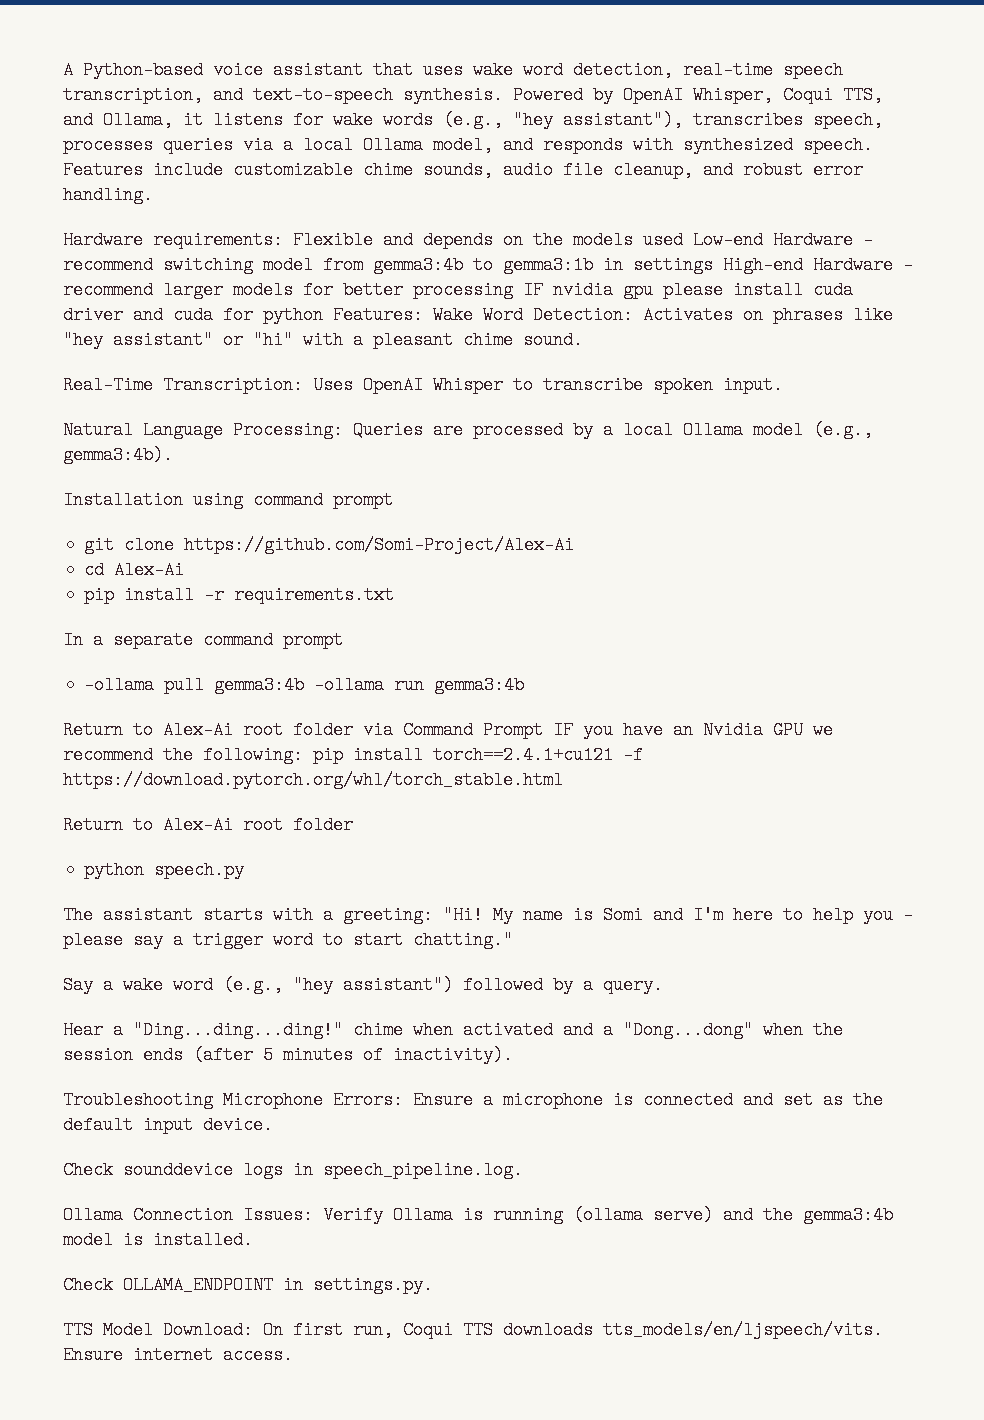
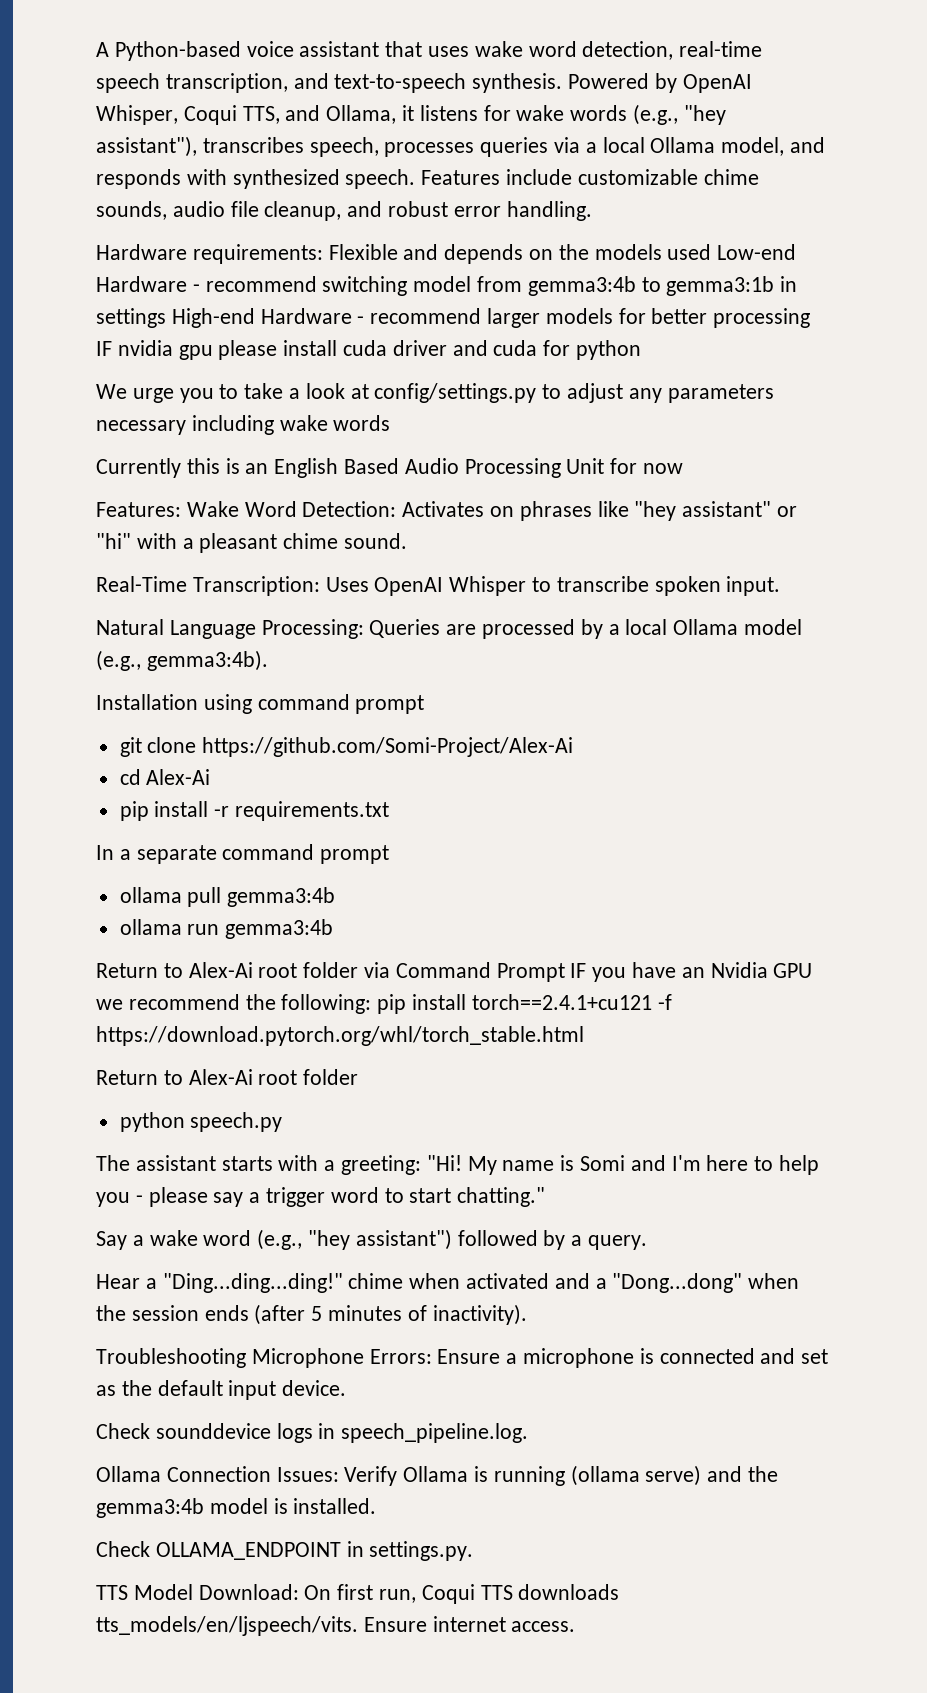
- Hardware requirements: Flexible and depends on the models used Low-end Hardware - recommend switching model from gemma3:4b to gemma3:1b in settings High-end Hardware - recommend larger models for better processing IF nvidia gpu please install cuda driver and cuda for python Features: Wake Word Detection: Activates on phrases like "hey assistant" or "hi" with a pleasant chime sound.
+ Hardware requirements: Flexible and depends on the models used Low-end Hardware - recommend switching model from gemma3:4b to gemma3:1b in settings High-end Hardware - recommend larger models for better processing IF nvidia gpu please install cuda driver and cuda for python
+ We urge you to take a look at config/settings.py to adjust any parameters necessary including wake words
+ Currently this is an English Based Audio Processing Unit for now
+ Features: Wake Word Detection: Activates on phrases like "hey assistant" or "hi" with a pleasant chime sound.
- -ollama pull gemma3:4b -ollama run gemma3:4b
+ ollama pull gemma3:4b
+ ollama run gemma3:4b

